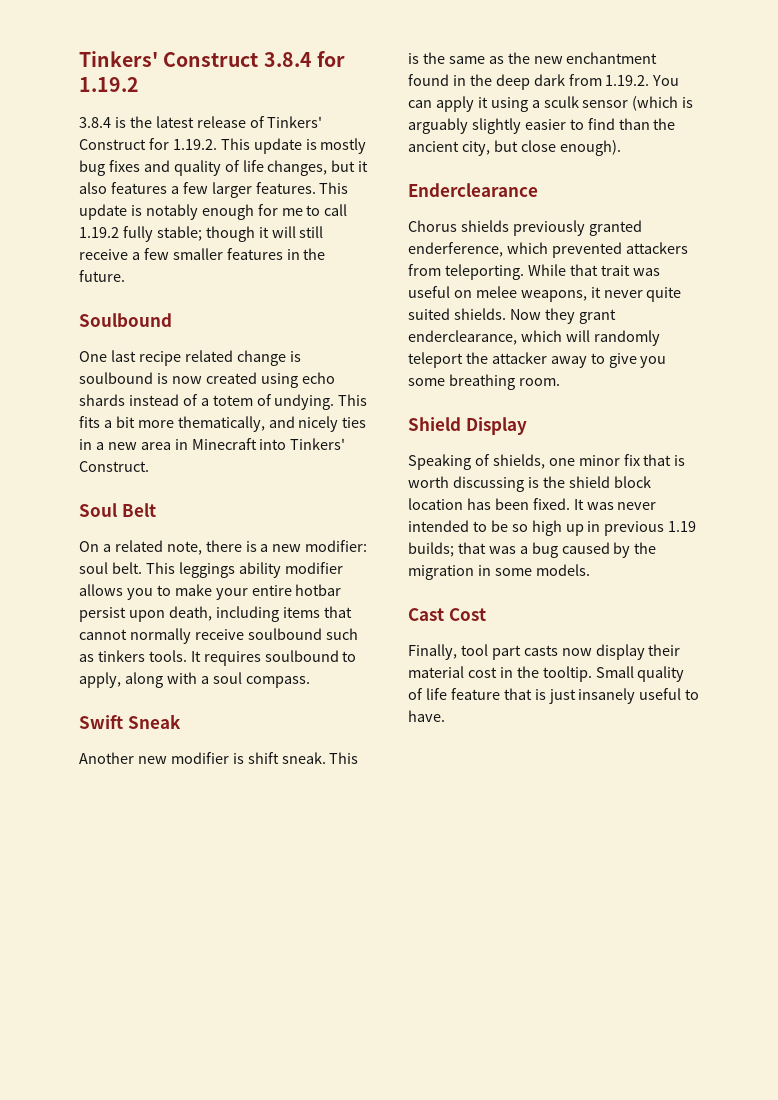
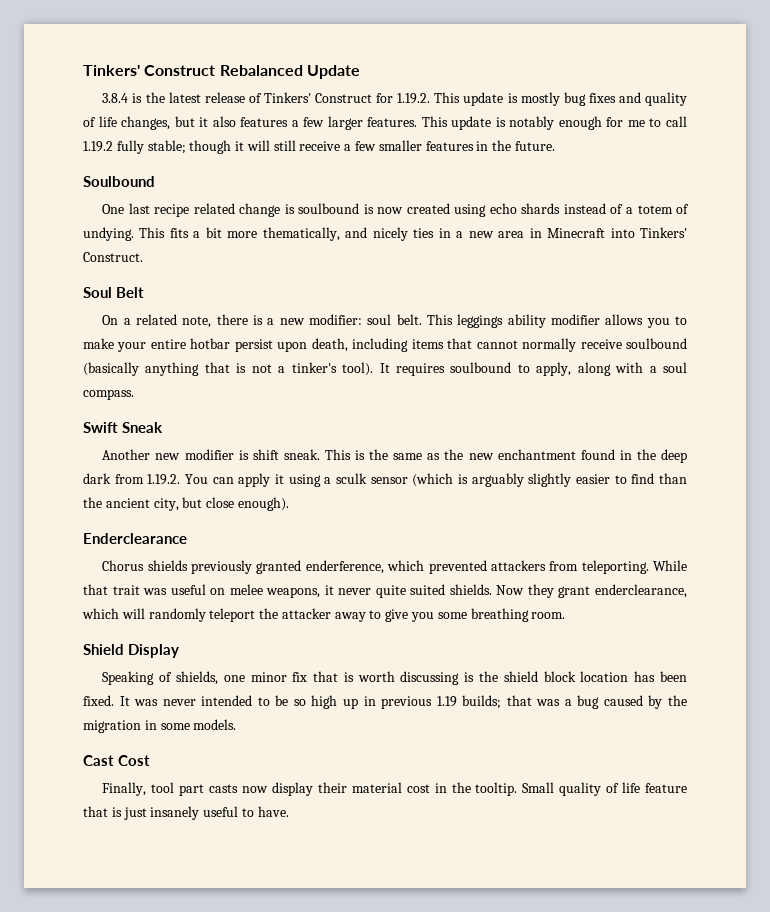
- Tinkers' Construct 3.8.4 for 1.19.2
+ Tinkers' Construct Rebalanced Update
- This leggings ability modifier allows you to make your entire hotbar persist upon death, including items that cannot normally receive soulbound such as tinkers tools.
+ This leggings ability modifier allows you to make your entire hotbar persist upon death, including items that cannot normally receive soulbound (basically anything that is not a tinker's tool).

